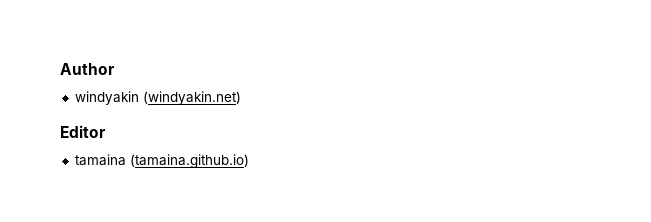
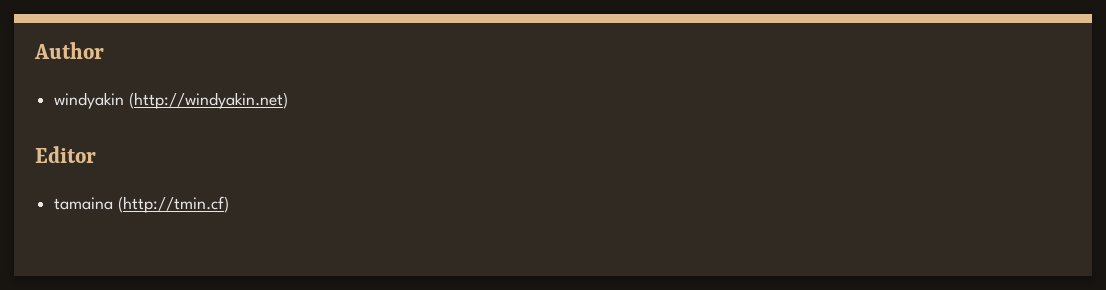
- windyakin (windyakin.net)
+ windyakin (http://windyakin.net)
- tamaina (tamaina.github.io)
+ tamaina (http://tmin.cf)

